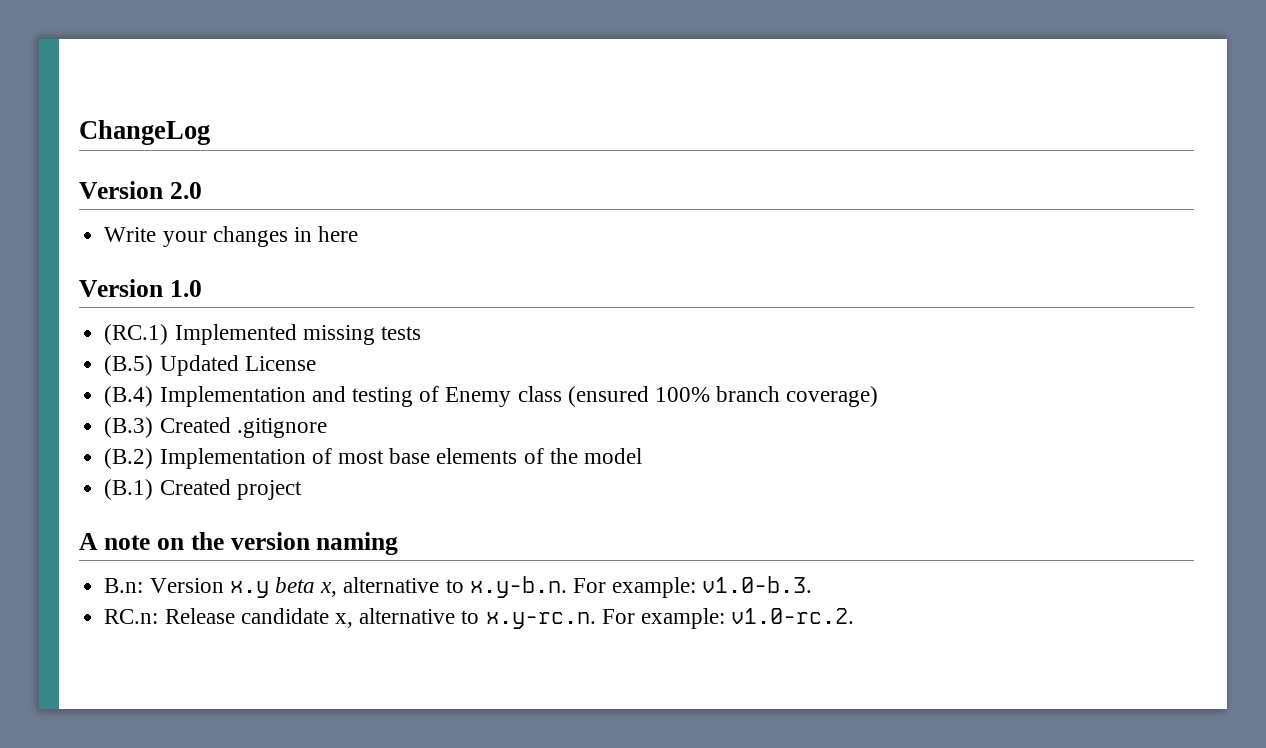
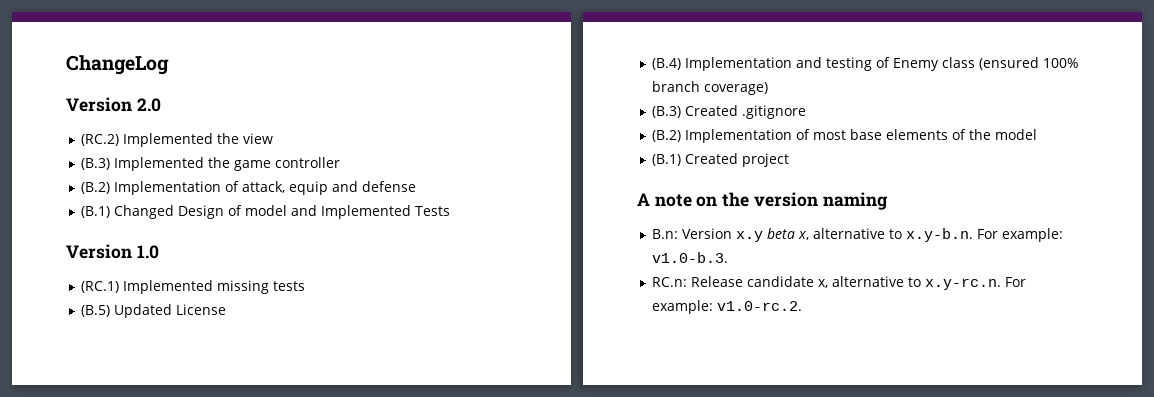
- Write your changes in here
+ (RC.2) Implemented the view
+ (B.3) Implemented the game controller
+ (B.2) Implementation of attack, equip and defense
+ (B.1) Changed Design of model and Implemented Tests

